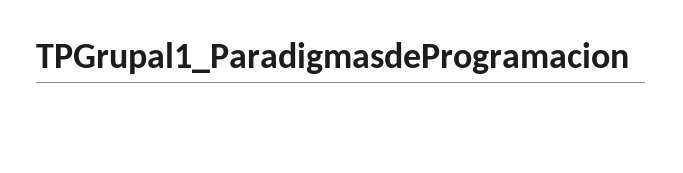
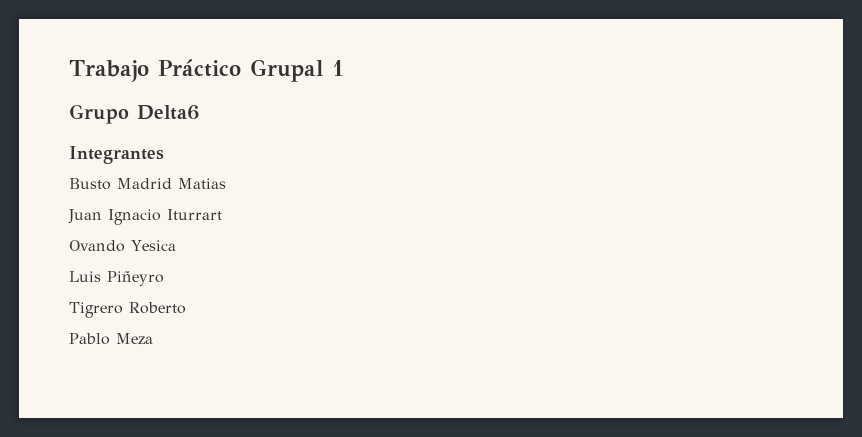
- TPGrupal1_ParadigmasdeProgramacion
+ Trabajo Práctico Grupal 1
+ Grupo Delta6
+ Integrantes
+ Busto Madrid Matias
+ Juan Ignacio Iturrart
+ Ovando Yesica
+ Luis Piñeyro
+ Tigrero Roberto
+ Pablo Meza

